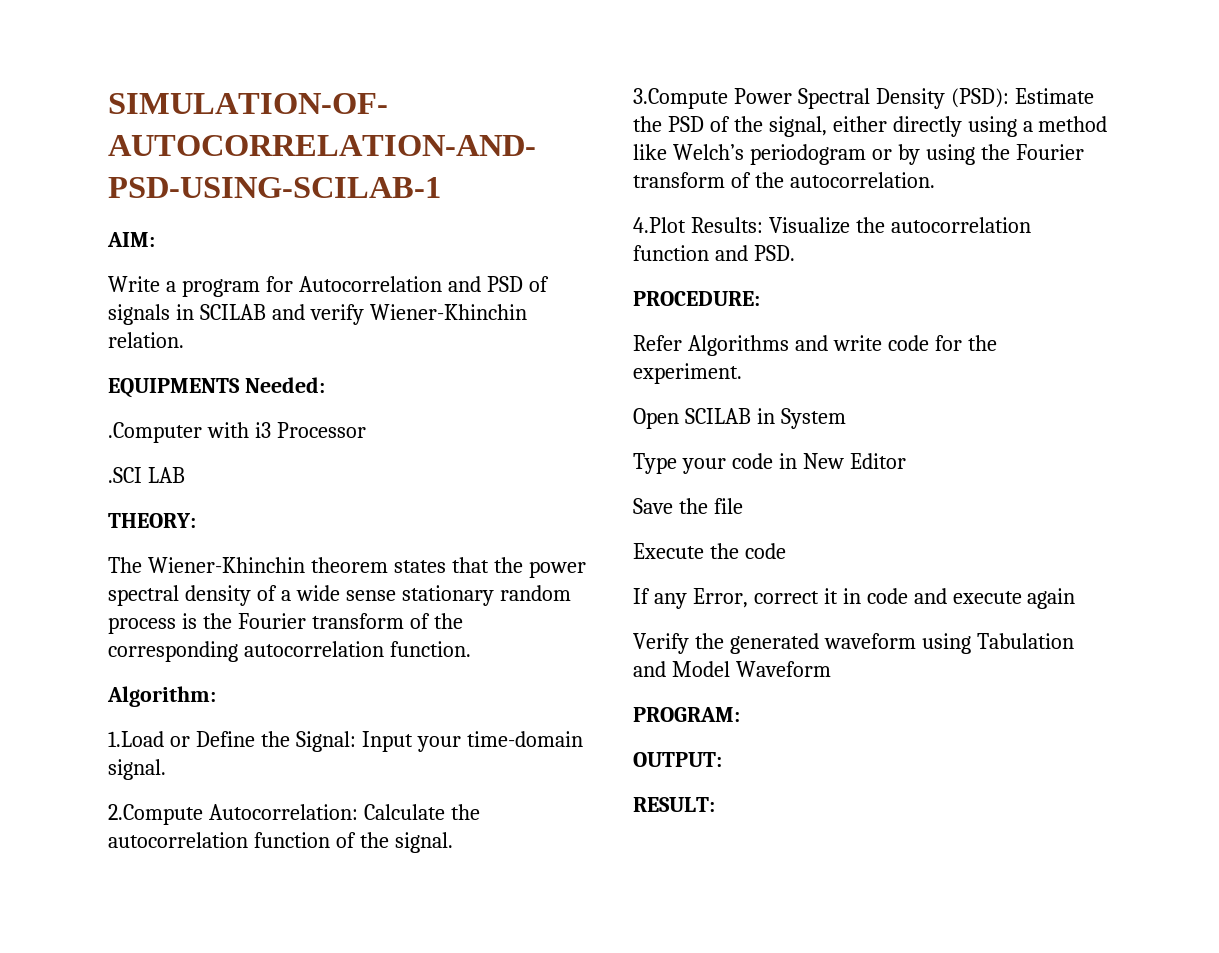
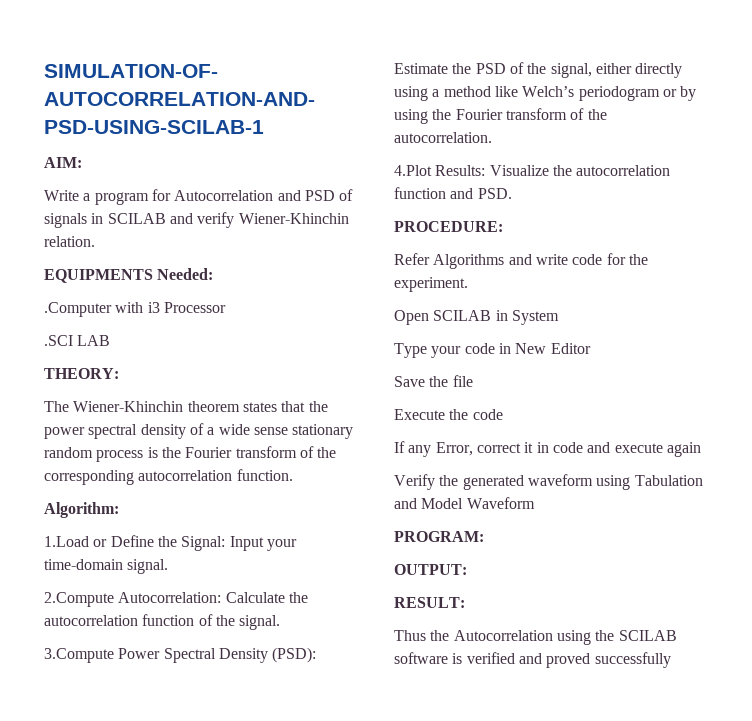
+ Thus the Autocorrelation using the SCILAB software is verified and proved successfully

